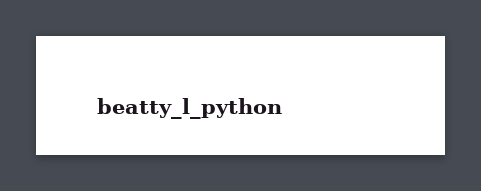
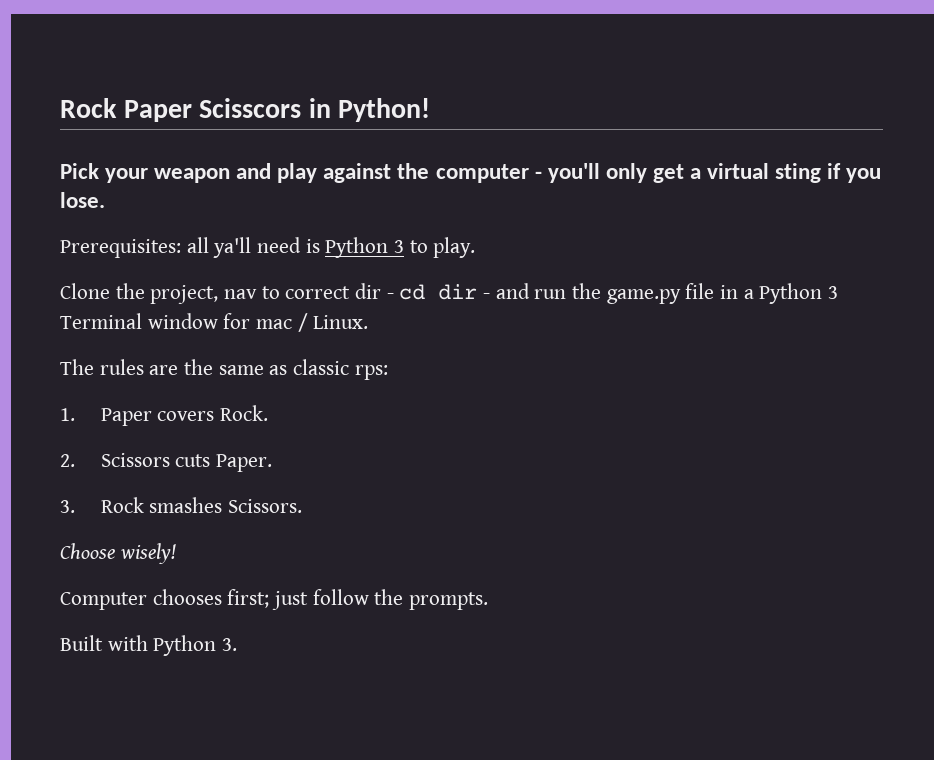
- beatty_l_python
+ Rock Paper Scisscors in Python!
+ Pick your weapon and play against the computer - you'll only get a virtual sting if you lose.
+ Prerequisites: all ya'll need is Python 3 to play.
+ Clone the project, nav to correct dir - cd dir - and run the game.py file in a Python 3 Terminal window for mac / Linux.
+ The rules are the same as classic rps:
+ 1. Paper covers Rock.
+ 2. Scissors cuts Paper.
+ 3. Rock smashes Scissors.
+ Choose wisely!
+ Computer chooses first; just follow the prompts.
+ Built with Python 3.

